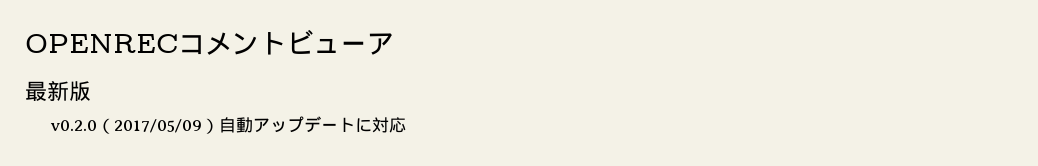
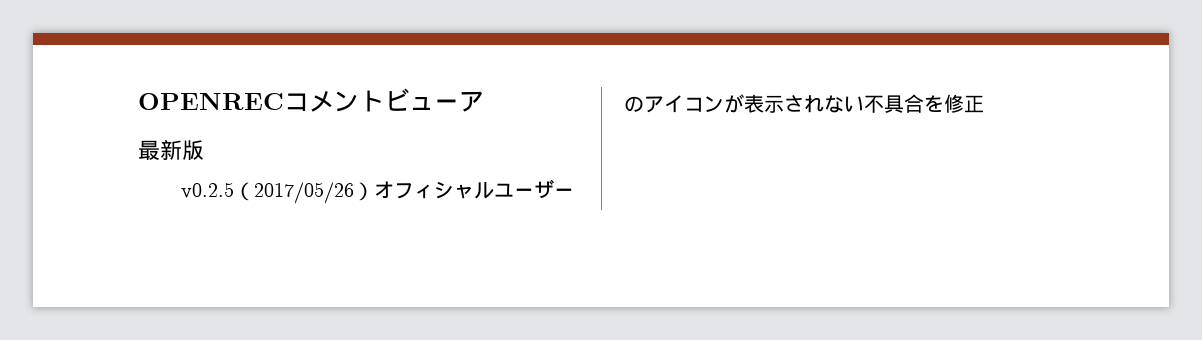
- v0.2.0（2017/05/09）自動アップデートに対応
+ v0.2.5（2017/05/26）オフィシャルユーザーのアイコンが表示されない不具合を修正

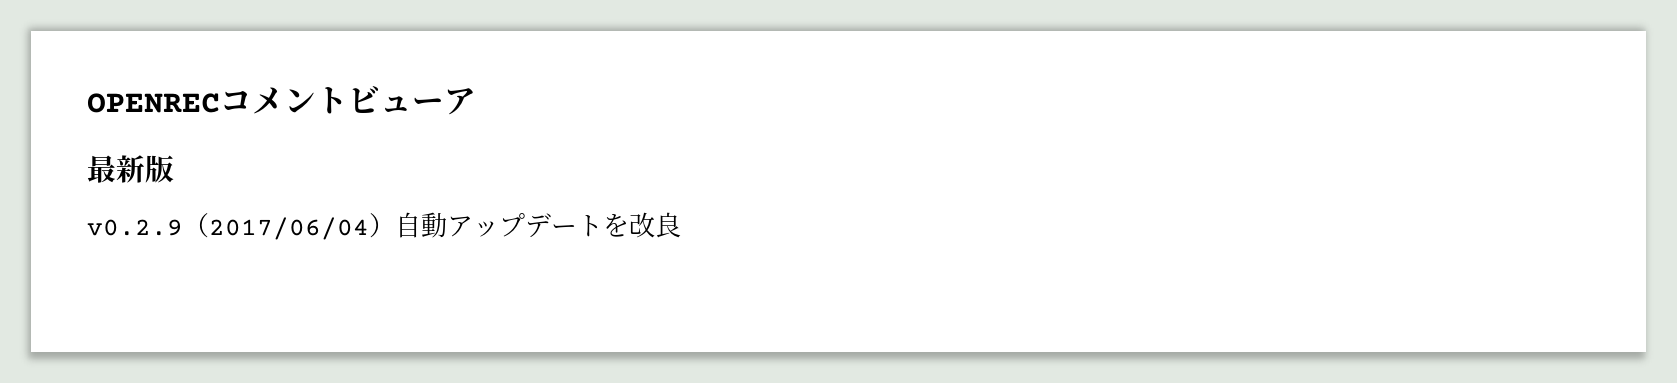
- v0.2.5（2017/05/26）オフィシャルユーザーのアイコンが表示されない不具合を修正
+ v0.2.9（2017/06/04）自動アップデートを改良

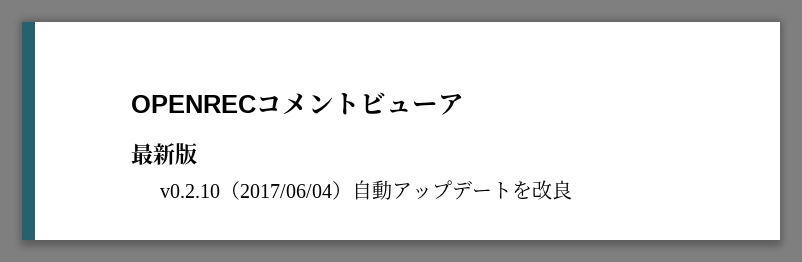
- v0.2.9（2017/06/04）自動アップデートを改良
+ v0.2.10（2017/06/04）自動アップデートを改良

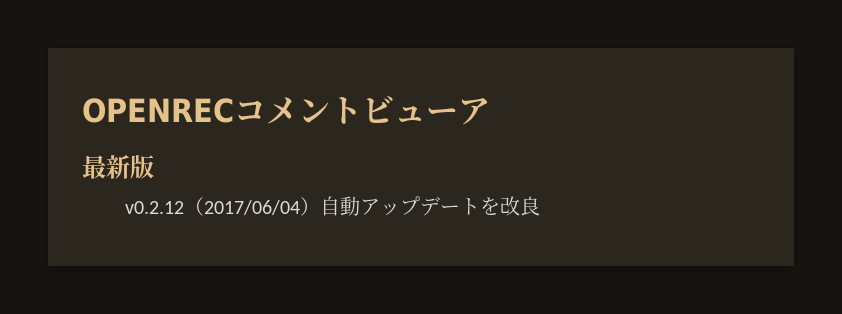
- v0.2.10（2017/06/04）自動アップデートを改良
+ v0.2.12（2017/06/04）自動アップデートを改良

